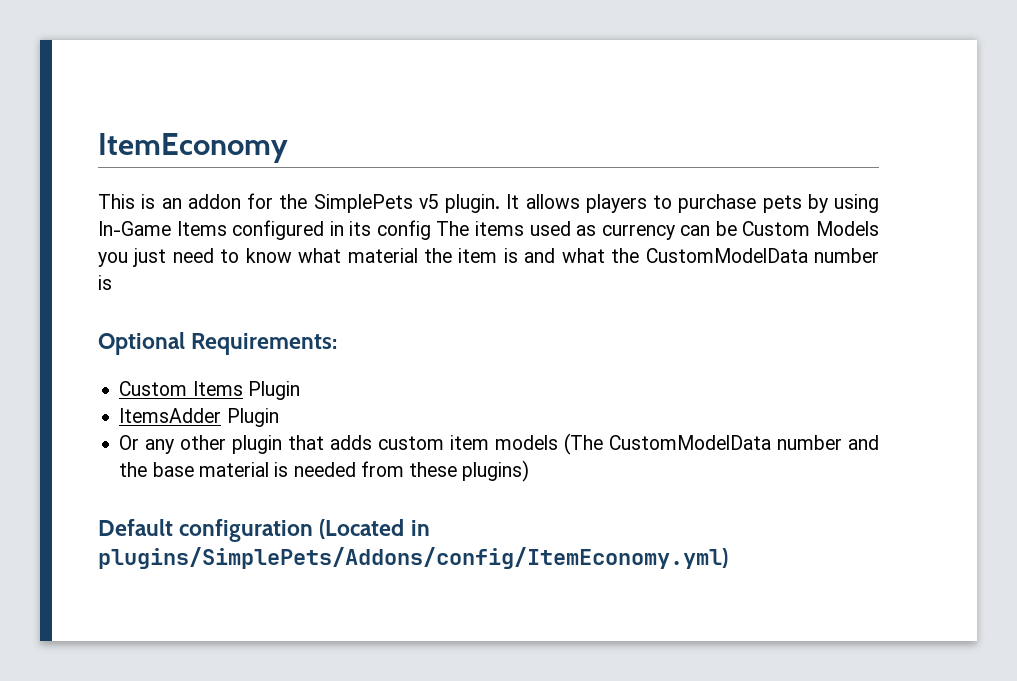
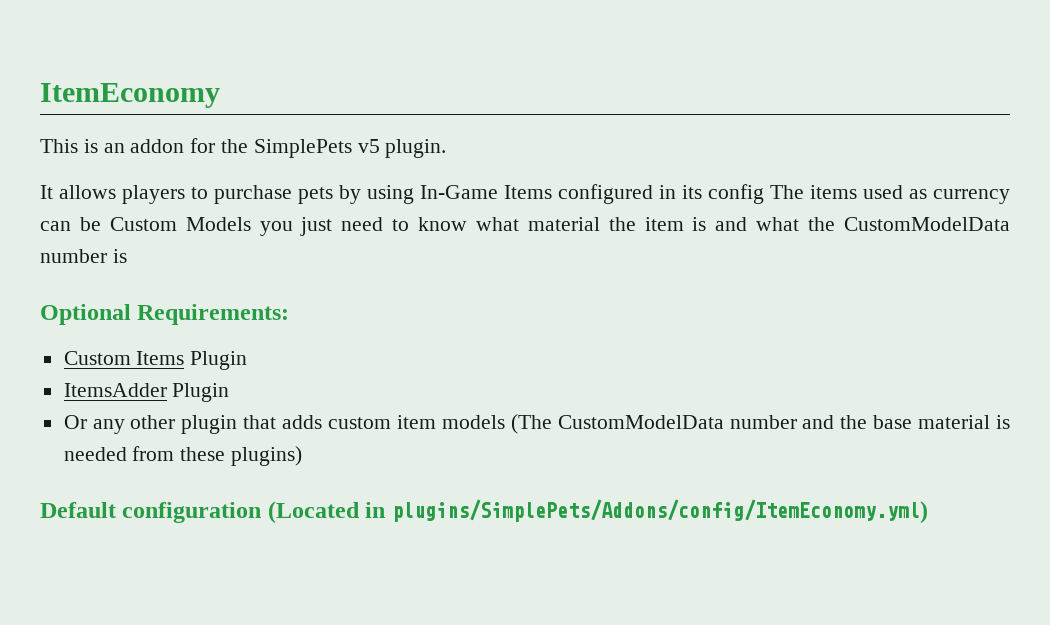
- This is an addon for the SimplePets v5 plugin. It allows players to purchase pets by using In-Game Items configured in its config The items used as currency can be Custom Models you just need to know what material the item is and what the CustomModelData number is
+ This is an addon for the SimplePets v5 plugin.
+ It allows players to purchase pets by using In-Game Items configured in its config The items used as currency can be Custom Models you just need to know what material the item is and what the CustomModelData number is

